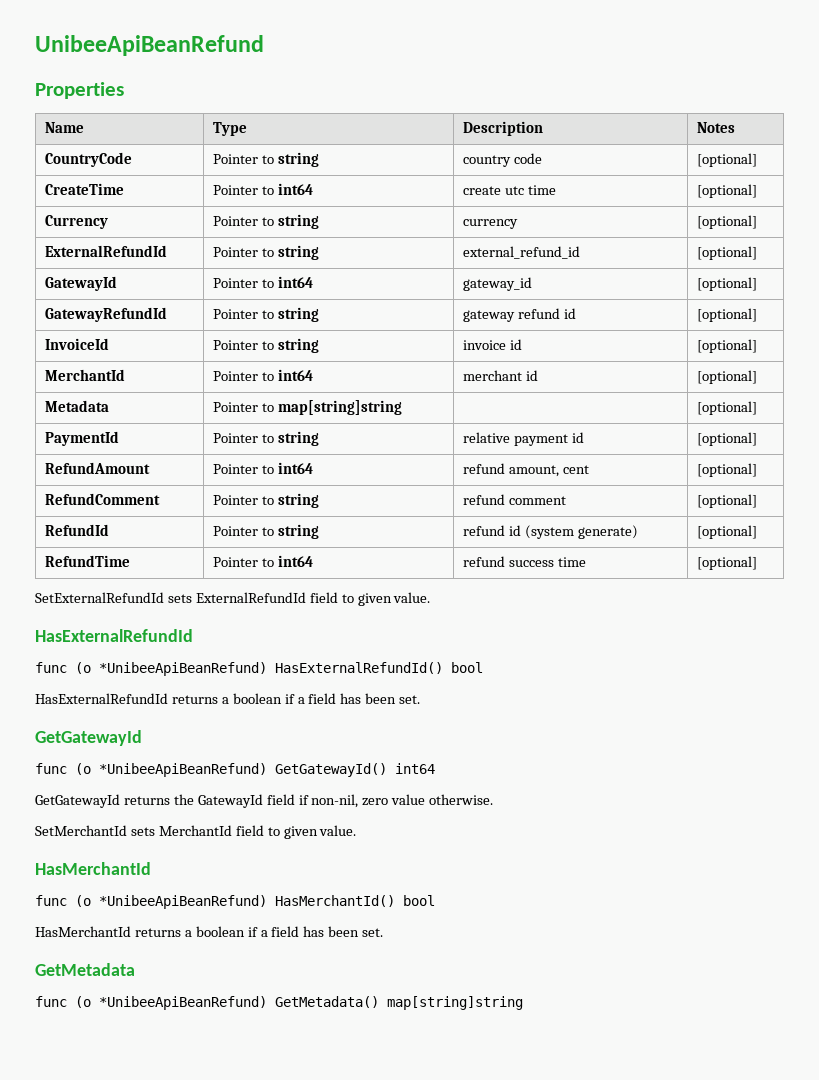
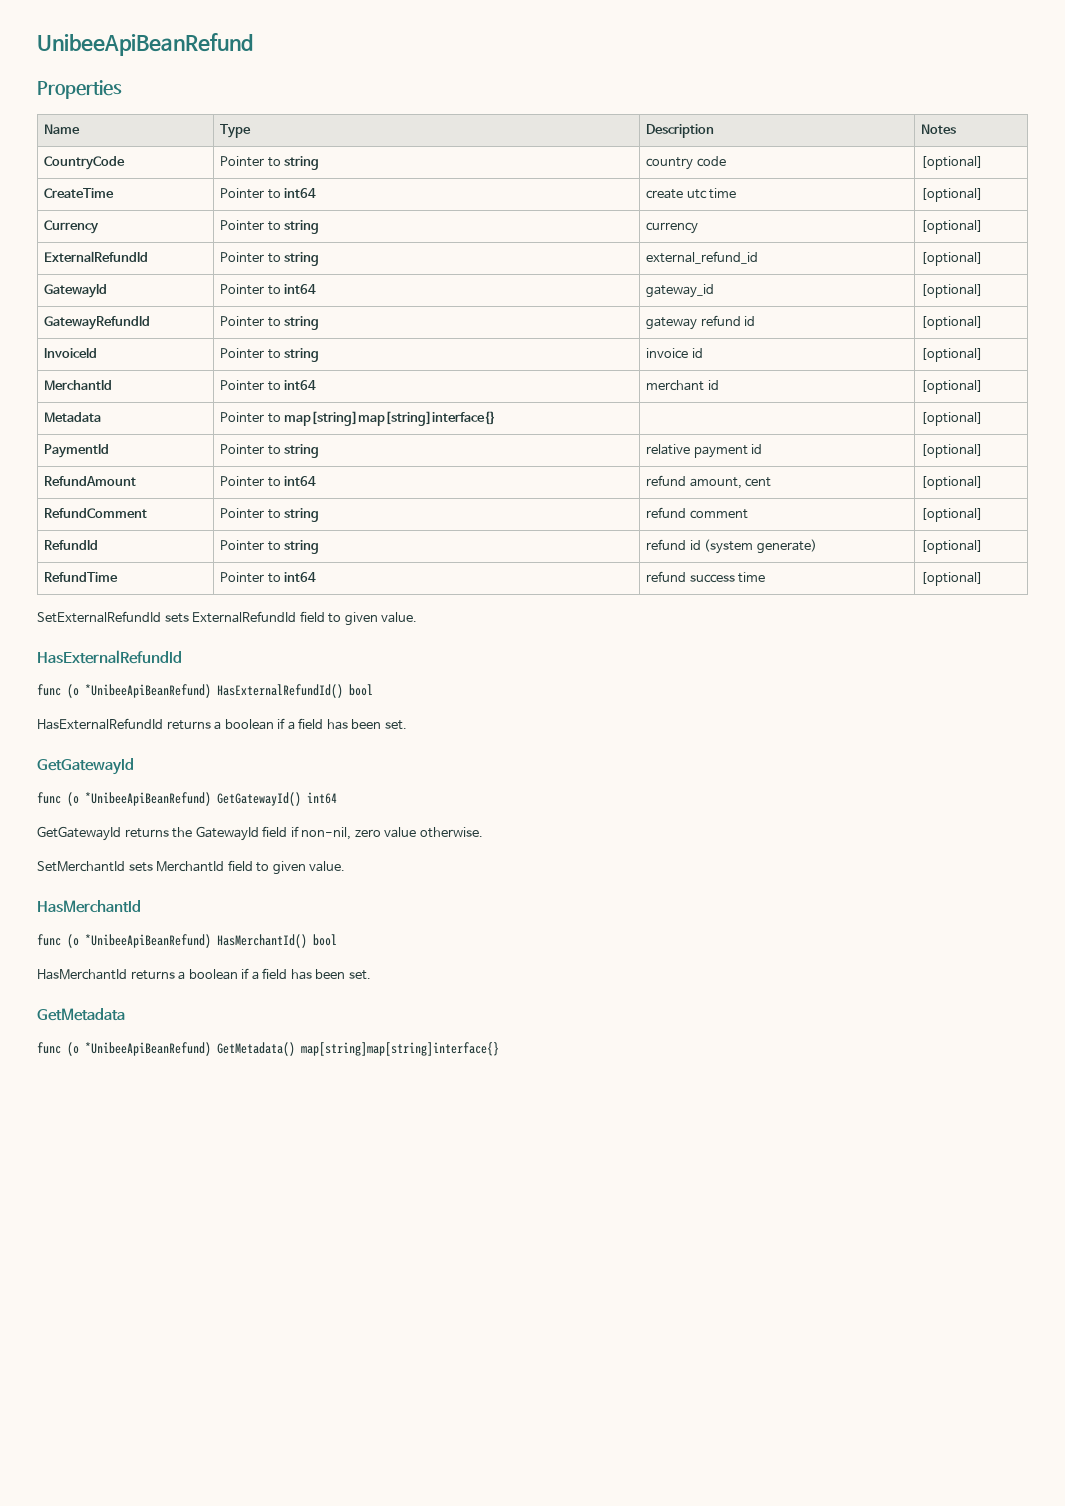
- Metadata | Pointer to map[string]string | | [optional]
+ Metadata | Pointer to map[string]map[string]interface{} | | [optional]
- func (o *UnibeeApiBeanRefund) GetMetadata() map[string]string
+ func (o *UnibeeApiBeanRefund) GetMetadata() map[string]map[string]interface{}

